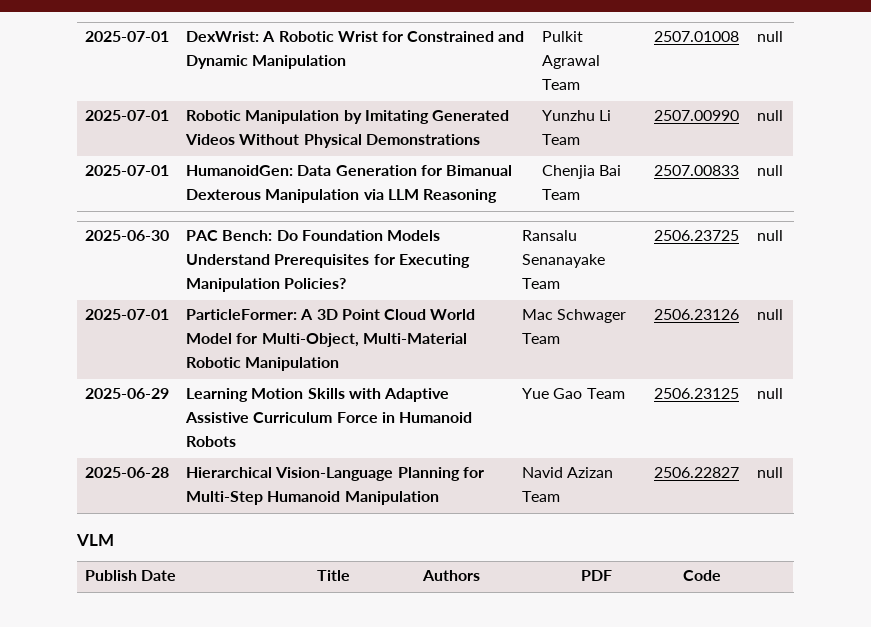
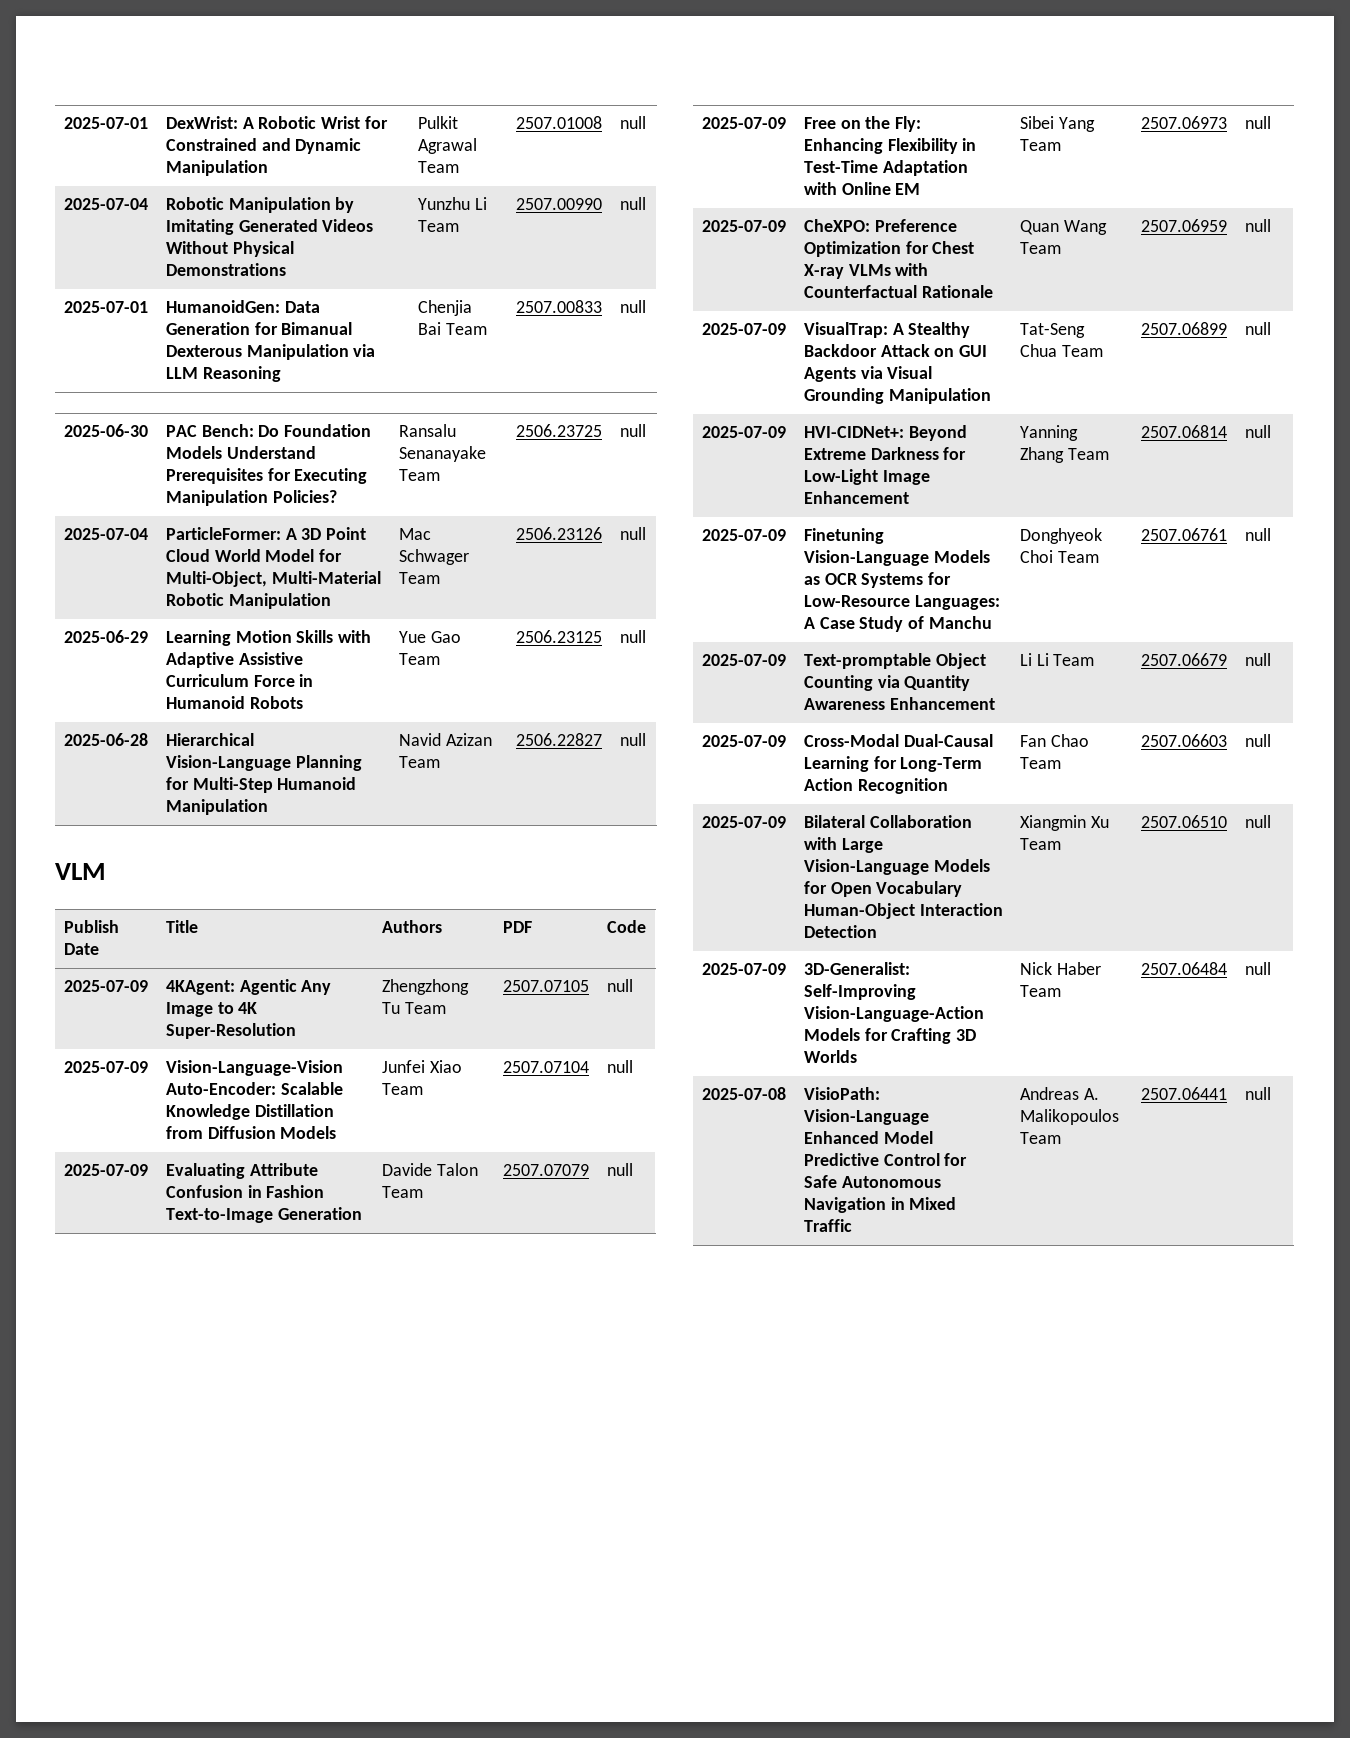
- 2025-07-01 | Robotic Manipulation by Imitating Generated Videos Without Physical Demonstrations | Yunzhu Li Team | 2507.00990 | null
+ 2025-07-04 | Robotic Manipulation by Imitating Generated Videos Without Physical Demonstrations | Yunzhu Li Team | 2507.00990 | null
- 2025-07-01 | ParticleFormer: A 3D Point Cloud World Model for Multi-Object, Multi-Material Robotic Manipulation | Mac Schwager Team | 2506.23126 | null
+ 2025-07-04 | ParticleFormer: A 3D Point Cloud World Model for Multi-Object, Multi-Material Robotic Manipulation | Mac Schwager Team | 2506.23126 | null
+ 2025-07-09 | 4KAgent: Agentic Any Image to 4K Super-Resolution | Zhengzhong Tu Team | 2507.07105 | null
+ 2025-07-09 | Vision-Language-Vision Auto-Encoder: Scalable Knowledge Distillation from Diffusion Models | Junfei Xiao Team | 2507.07104 | null
+ 2025-07-09 | Evaluating Attribute Confusion in Fashion Text-to-Image Generation | Davide Talon Team | 2507.07079 | null
+ 2025-07-09 | Free on the Fly: Enhancing Flexibility in Test-Time Adaptation with Online EM | Sibei Yang Team | 2507.06973 | null
+ 2025-07-09 | CheXPO: Preference Optimization for Chest X-ray VLMs with Counterfactual Rationale | Quan Wang Team | 2507.06959 | null
+ 2025-07-09 | VisualTrap: A Stealthy Backdoor Attack on GUI Agents via Visual Grounding Manipulation | Tat-Seng Chua Team | 2507.06899 | null
+ 2025-07-09 | HVI-CIDNet+: Beyond Extreme Darkness for Low-Light Image Enhancement | Yanning Zhang Team | 2507.06814 | null
+ 2025-07-09 | Finetuning Vision-Language Models as OCR Systems for Low-Resource Languages: A Case Study of Manchu | Donghyeok Choi Team | 2507.06761 | null
+ 2025-07-09 | Text-promptable Object Counting via Quantity Awareness Enhancement | Li Li Team | 2507.06679 | null
+ 2025-07-09 | Cross-Modal Dual-Causal Learning for Long-Term Action Recognition | Fan Chao Team | 2507.06603 | null
+ 2025-07-09 | Bilateral Collaboration with Large Vision-Language Models for Open Vocabulary Human-Object Interaction Detection | Xiangmin Xu Team | 2507.06510 | null
+ 2025-07-09 | 3D-Generalist: Self-Improving Vision-Language-Action Models for Crafting 3D Worlds | Nick Haber Team | 2507.06484 | null
+ 2025-07-08 | VisioPath: Vision-Language Enhanced Model Predictive Control for Safe Autonomous Navigation in Mixed Traffic | Andreas A. Malikopoulos Team | 2507.06441 | null

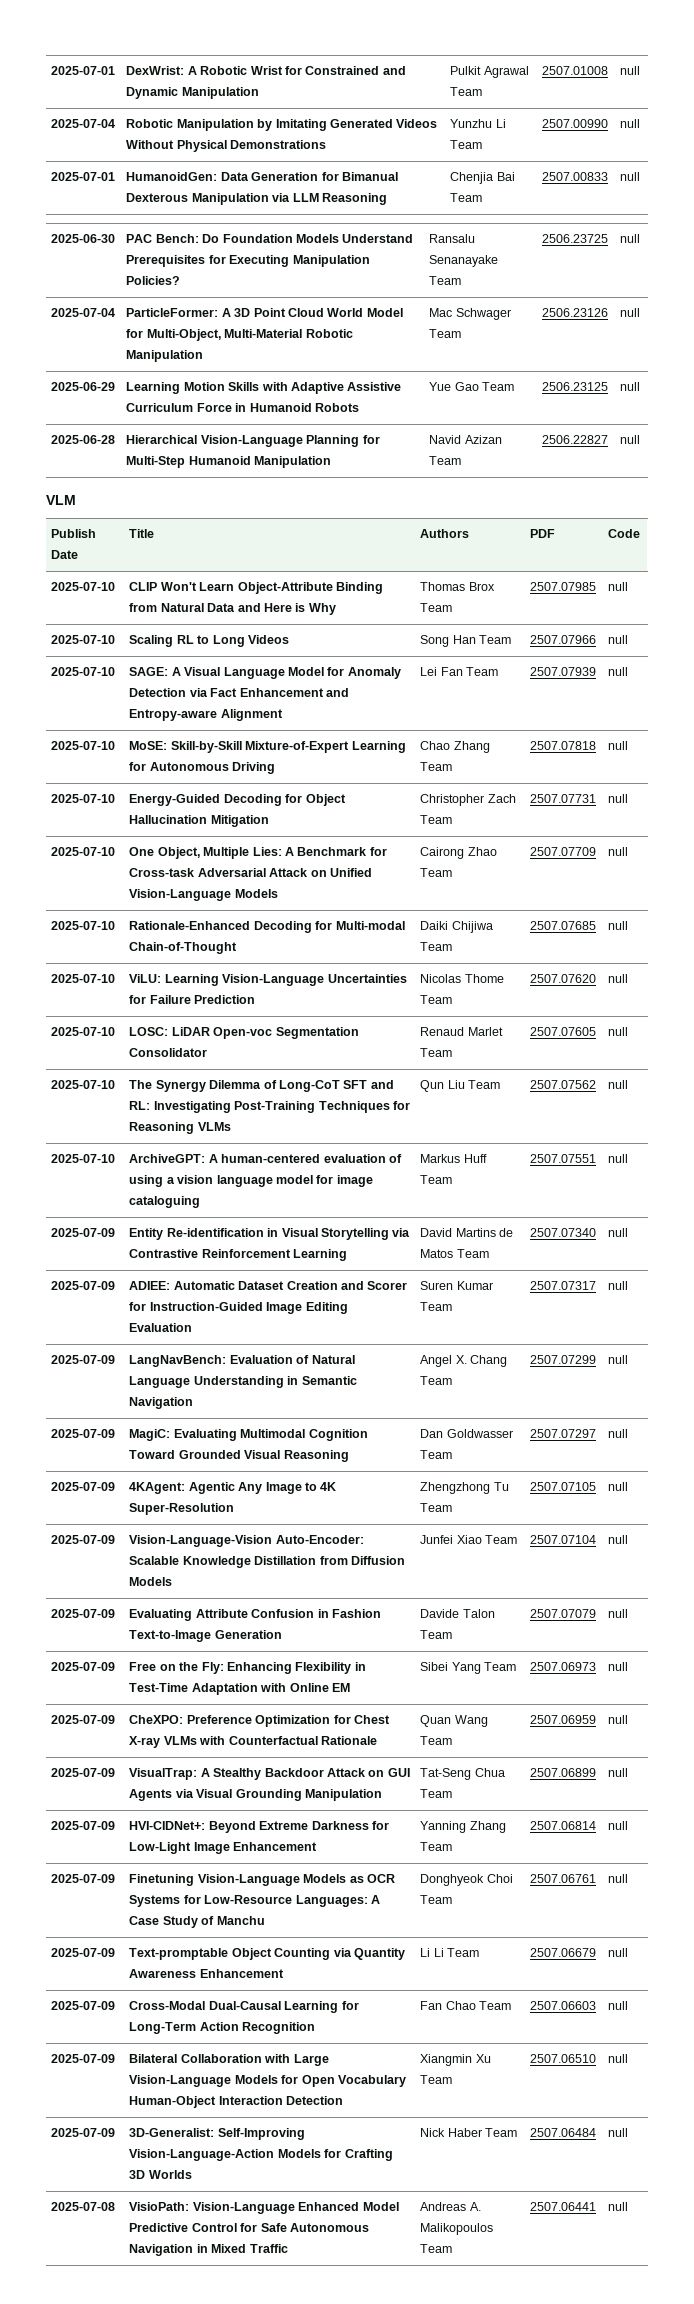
+ 2025-07-10 | CLIP Won't Learn Object-Attribute Binding from Natural Data and Here is Why | Thomas Brox Team | 2507.07985 | null
+ 2025-07-10 | Scaling RL to Long Videos | Song Han Team | 2507.07966 | null
+ 2025-07-10 | SAGE: A Visual Language Model for Anomaly Detection via Fact Enhancement and Entropy-aware Alignment | Lei Fan Team | 2507.07939 | null
+ 2025-07-10 | MoSE: Skill-by-Skill Mixture-of-Expert Learning for Autonomous Driving | Chao Zhang Team | 2507.07818 | null
+ 2025-07-10 | Energy-Guided Decoding for Object Hallucination Mitigation | Christopher Zach Team | 2507.07731 | null
+ 2025-07-10 | One Object, Multiple Lies: A Benchmark for Cross-task Adversarial Attack on Unified Vision-Language Models | Cairong Zhao Team | 2507.07709 | null
+ 2025-07-10 | Rationale-Enhanced Decoding for Multi-modal Chain-of-Thought | Daiki Chijiwa Team | 2507.07685 | null
+ 2025-07-10 | ViLU: Learning Vision-Language Uncertainties for Failure Prediction | Nicolas Thome Team | 2507.07620 | null
+ 2025-07-10 | LOSC: LiDAR Open-voc Segmentation Consolidator | Renaud Marlet Team | 2507.07605 | null
+ 2025-07-10 | The Synergy Dilemma of Long-CoT SFT and RL: Investigating Post-Training Techniques for Reasoning VLMs | Qun Liu Team | 2507.07562 | null
+ 2025-07-10 | ArchiveGPT: A human-centered evaluation of using a vision language model for image cataloguing | Markus Huff Team | 2507.07551 | null
+ 2025-07-09 | Entity Re-identification in Visual Storytelling via Contrastive Reinforcement Learning | David Martins de Matos Team | 2507.07340 | null
+ 2025-07-09 | ADIEE: Automatic Dataset Creation and Scorer for Instruction-Guided Image Editing Evaluation | Suren Kumar Team | 2507.07317 | null
+ 2025-07-09 | LangNavBench: Evaluation of Natural Language Understanding in Semantic Navigation | Angel X. Chang Team | 2507.07299 | null
+ 2025-07-09 | MagiC: Evaluating Multimodal Cognition Toward Grounded Visual Reasoning | Dan Goldwasser Team | 2507.07297 | null

